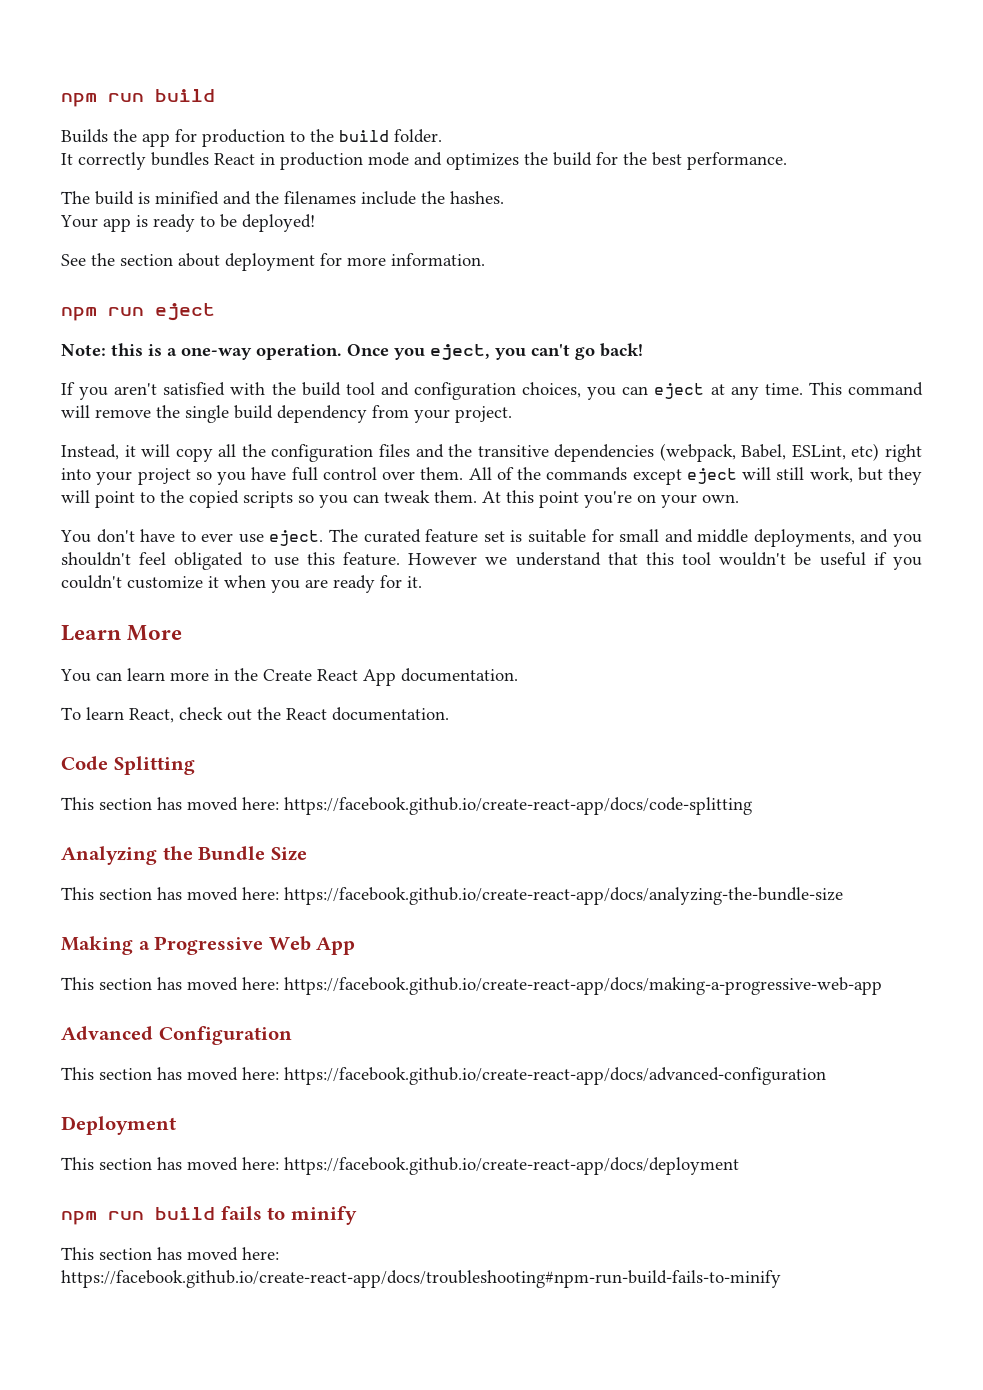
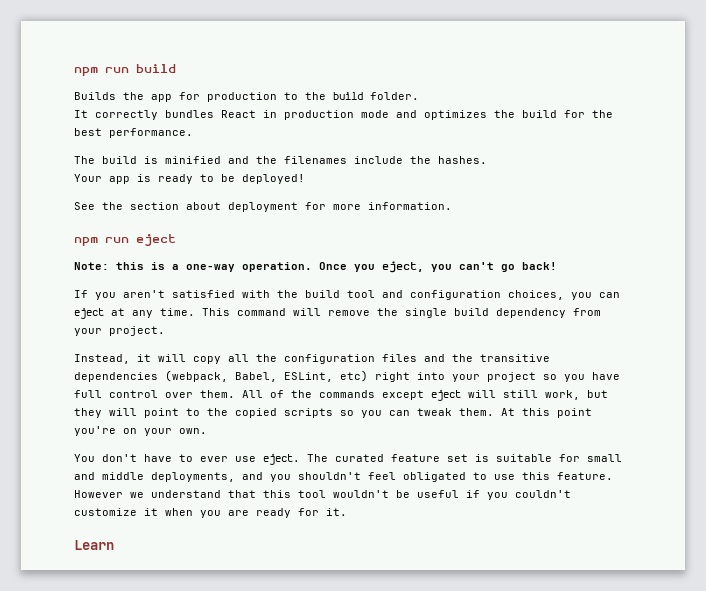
- Learn More
- You can learn more in the Create React App documentation.
- To learn React, check out the React documentation.
- Code Splitting
- This section has moved here: https://facebook.github.io/create-react-app/docs/code-splitting
- Analyzing the Bundle Size
- This section has moved here: https://facebook.github.io/create-react-app/docs/analyzing-the-bundle-size
- Making a Progressive Web App
- This section has moved here: https://facebook.github.io/create-react-app/docs/making-a-progressive-web-app
- Advanced Configuration
- This section has moved here: https://facebook.github.io/create-react-app/docs/advanced-configuration
- Deployment
- This section has moved here: https://facebook.github.io/create-react-app/docs/deployment
- npm run build fails to minify
- This section has moved here: https://facebook.github.io/create-react-app/docs/troubleshooting#npm-run-build-fails-to-minify
+ Learn

